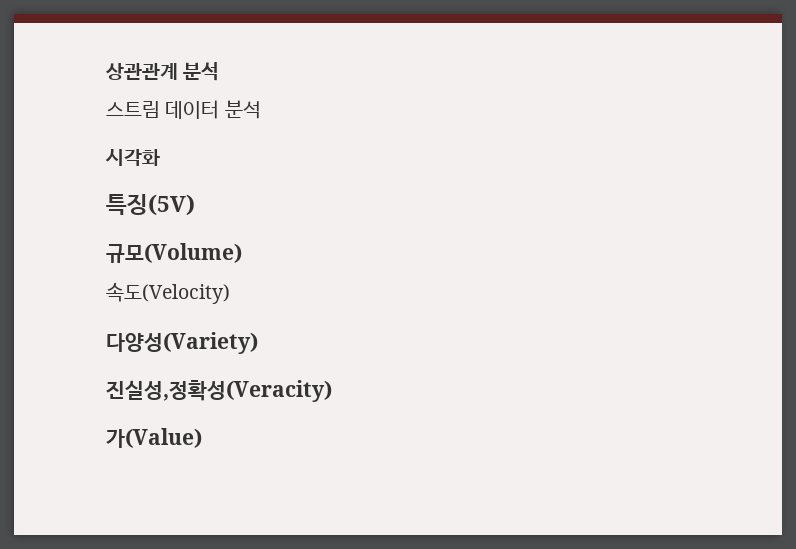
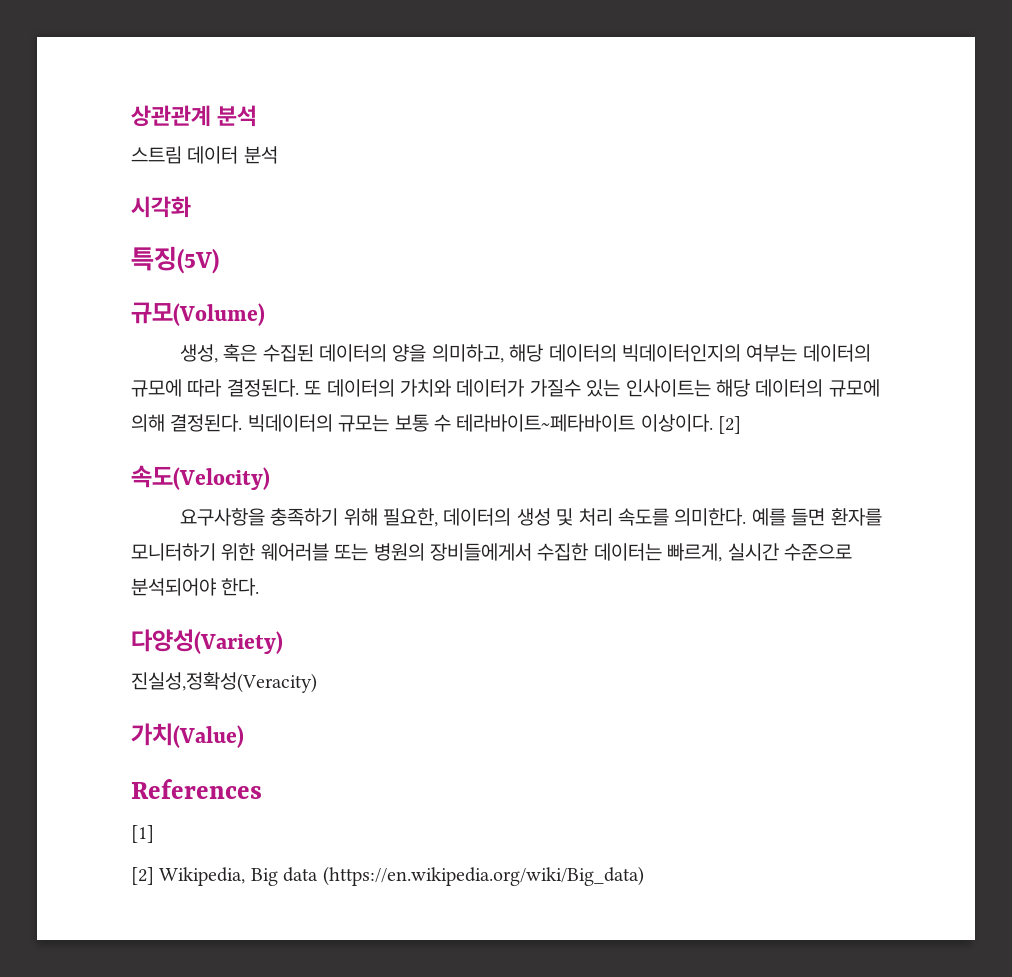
+ 생성, 혹은 수집된 데이터의 양을 의미하고, 해당 데이터의 빅데이터인지의 여부는 데이터의 규모에 따라 결정된다. 또 데이터의 가치와 데이터가 가질수 있는 인사이트는 해당 데이터의 규모에 의해 결정된다. 빅데이터의 규모는 보통 수 테라바이트~페타바이트 이상이다. [2]
  속도(Velocity)
+ 요구사항을 충족하기 위해 필요한, 데이터의 생성 및 처리 속도를 의미한다. 예를 들면 환자를 모니터하기 위한 웨어러블 또는 병원의 장비들에게서 수집한 데이터는 빠르게, 실시간 수준으로 분석되어야 한다.
  다양성(Variety)
  진실성,정확성(Veracity)
- 가(Value)
+ 가치(Value)
+ References
+ [1]
+ [2] Wikipedia, Big data (https://en.wikipedia.org/wiki/Big_data)

